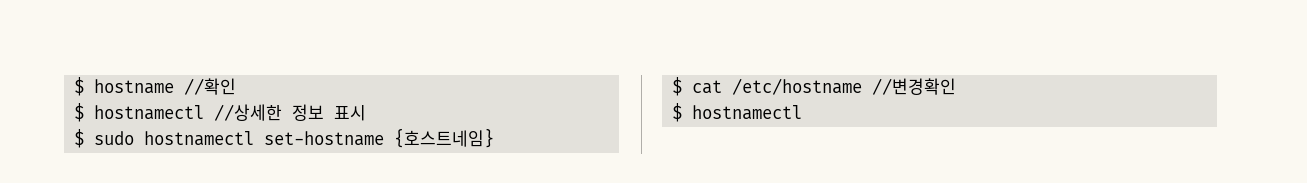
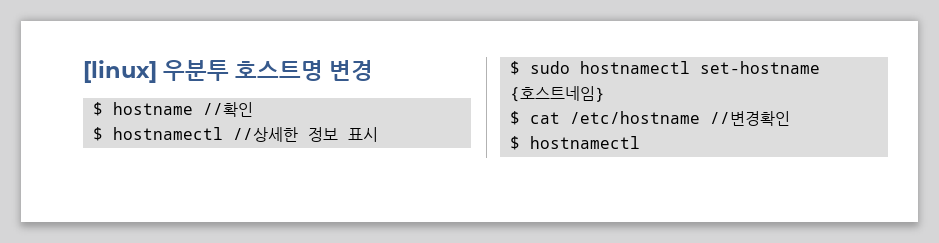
+ [linux] 우분투 호스트명 변경

